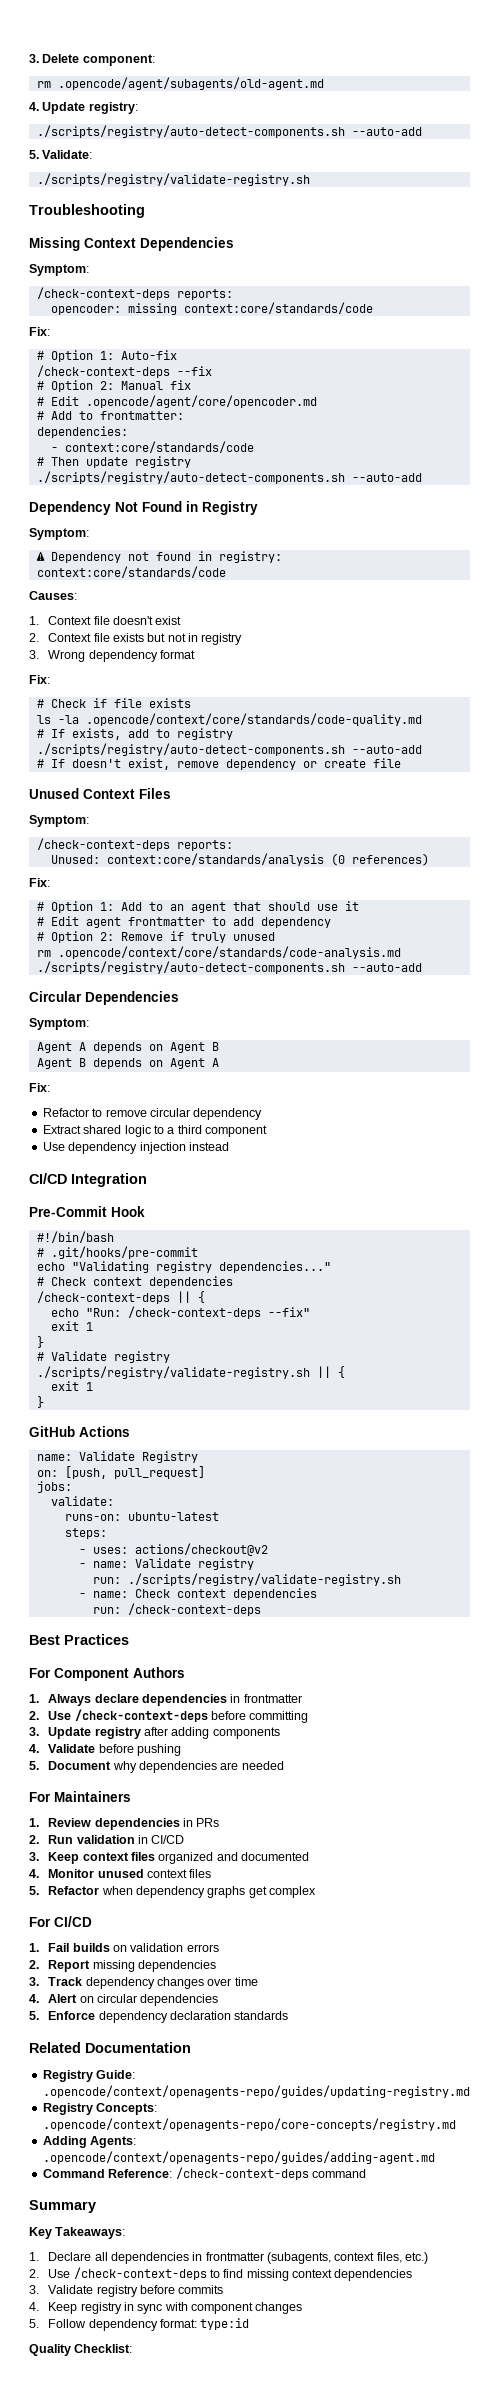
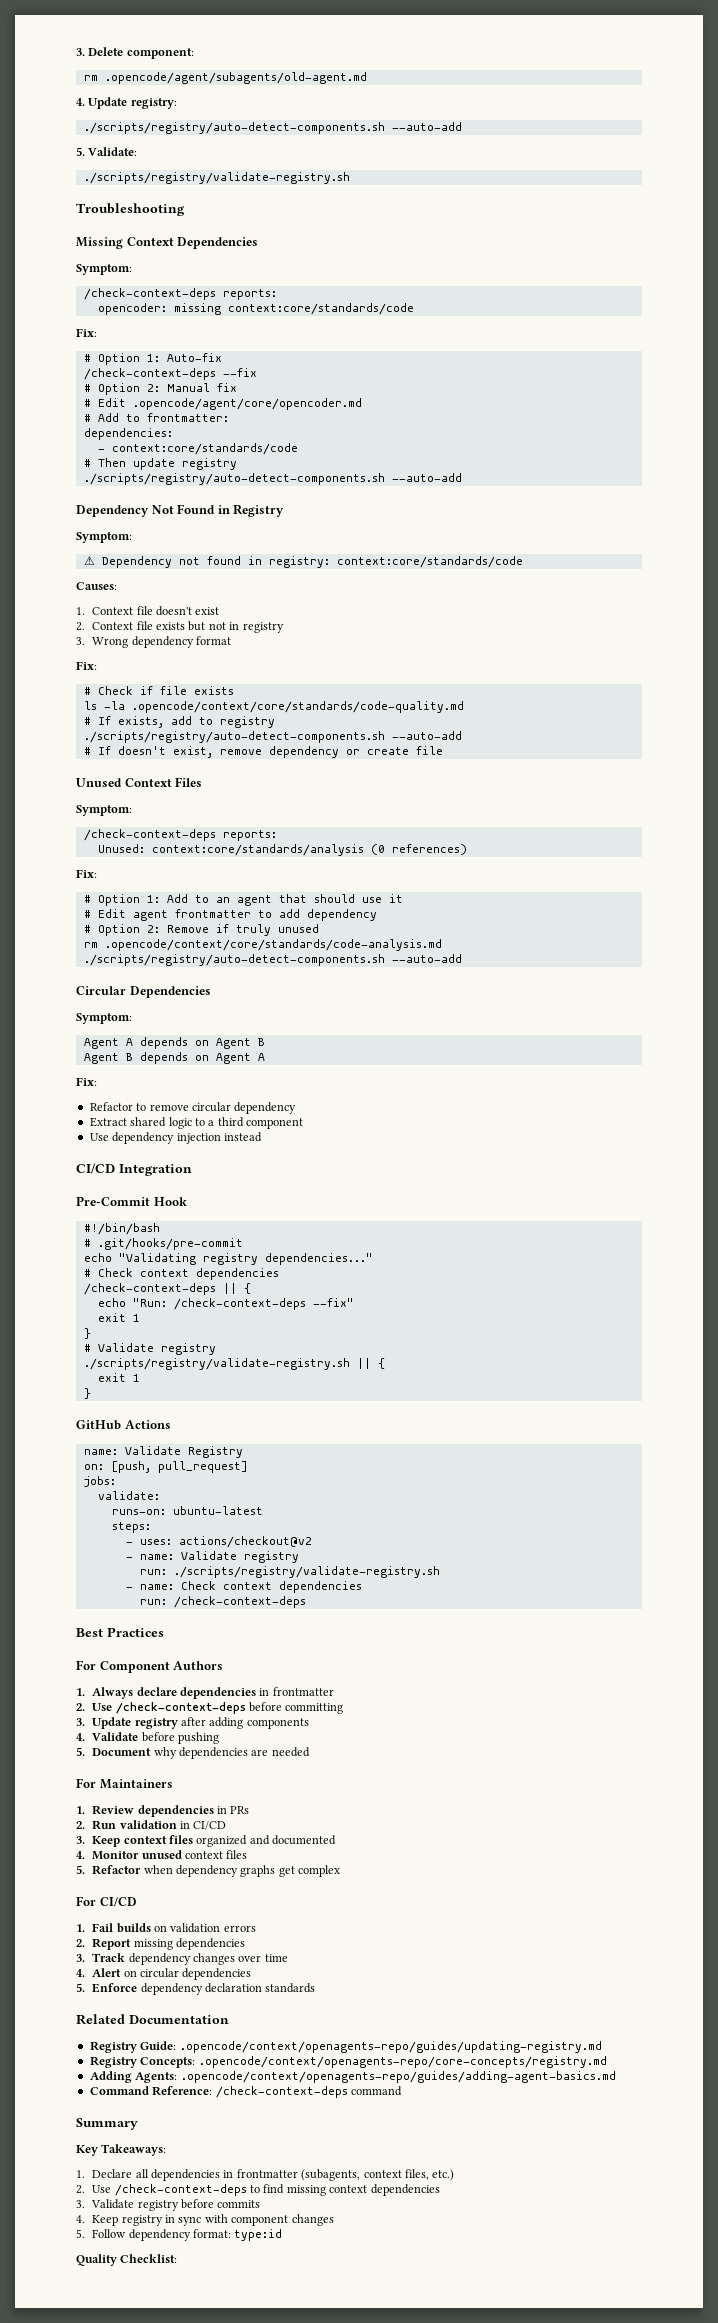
- Adding Agents: .opencode/context/openagents-repo/guides/adding-agent.md
+ Adding Agents: .opencode/context/openagents-repo/guides/adding-agent-basics.md

